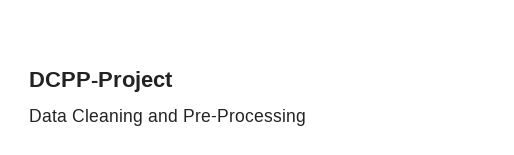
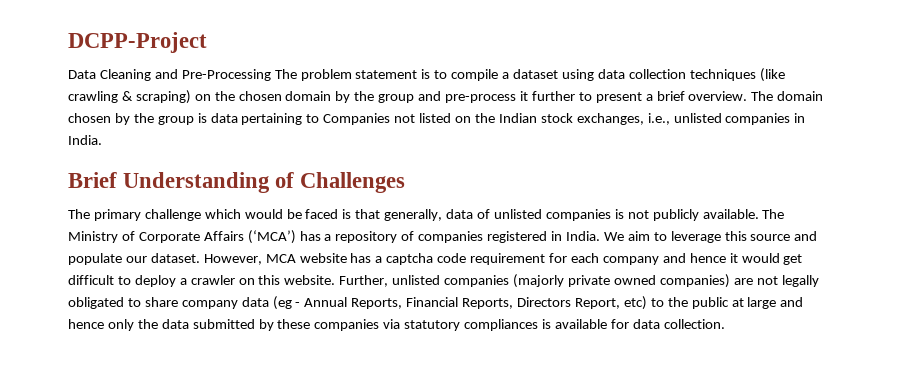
- Data Cleaning and Pre-Processing
+ Data Cleaning and Pre-Processing The problem statement is to compile a dataset using data collection techniques (like crawling & scraping) on the chosen domain by the group and pre-process it further to present a brief overview. The domain chosen by the group is data pertaining to Companies not listed on the Indian stock exchanges, i.e., unlisted companies in India.
+ Brief Understanding of Challenges
+ The primary challenge which would be faced is that generally, data of unlisted companies is not publicly available. The Ministry of Corporate Affairs (‘MCA’) has a repository of companies registered in India. We aim to leverage this source and populate our dataset. However, MCA website has a captcha code requirement for each company and hence it would get difficult to deploy a crawler on this website. Further, unlisted companies (majorly private owned companies) are not legally obligated to share company data (eg - Annual Reports, Financial Reports, Directors Report, etc) to the public at large and hence only the data submitted by these companies via statutory compliances is available for data collection.

